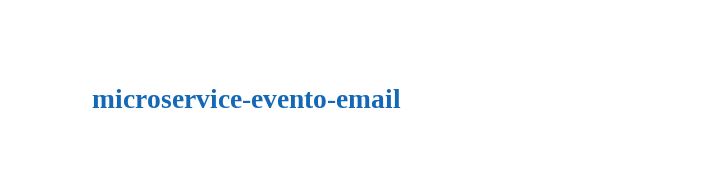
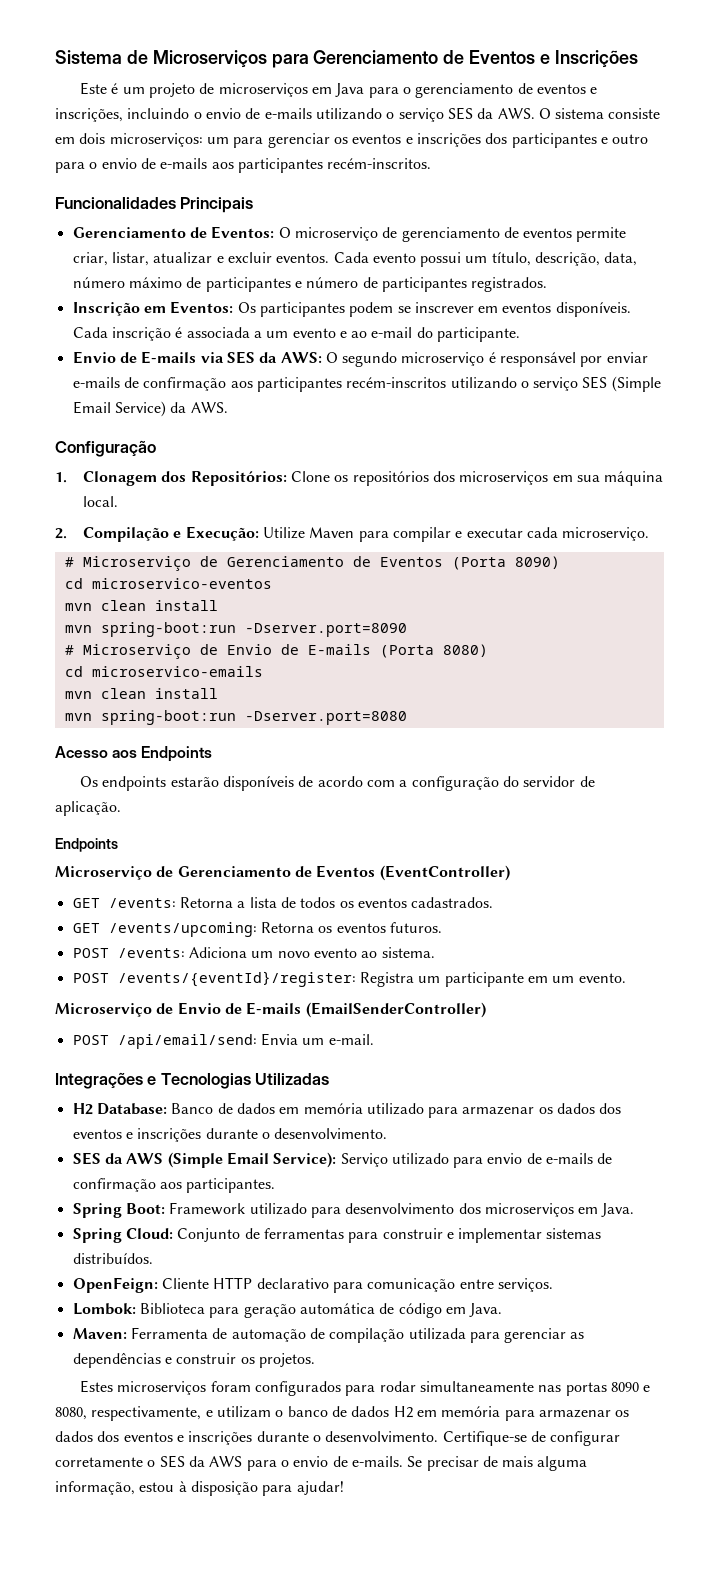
- microservice-evento-email
+ Sistema de Microserviços para Gerenciamento de Eventos e Inscrições
+ Este é um projeto de microserviços em Java para o gerenciamento de eventos e inscrições, incluindo o envio de e-mails utilizando o serviço SES da AWS. O sistema consiste em dois microserviços: um para gerenciar os eventos e inscrições dos participantes e outro para o envio de e-mails aos participantes recém-inscritos.
+ Funcionalidades Principais
+ Gerenciamento de Eventos: O microserviço de gerenciamento de eventos permite criar, listar, atualizar e excluir eventos. Cada evento possui um título, descrição, data, número máximo de participantes e número de participantes registrados.
+ Inscrição em Eventos: Os participantes podem se inscrever em eventos disponíveis. Cada inscrição é associada a um evento e ao e-mail do participante.
+ Envio de E-mails via SES da AWS: O segundo microserviço é responsável por enviar e-mails de confirmação aos participantes recém-inscritos utilizando o serviço SES (Simple Email Service) da AWS.
+ Configuração
+ 1. Clonagem dos Repositórios: Clone os repositórios dos microserviços em sua máquina local.
+ 2. Compilação e Execução: Utilize Maven para compilar e executar cada microserviço.
+ # Microserviço de Gerenciamento de Eventos (Porta 8090)
+ cd microservico-eventos
+ mvn clean install
+ mvn spring-boot:run -Dserver.port=8090
+ # Microserviço de Envio de E-mails (Porta 8080)
+ cd microservico-emails
+ mvn clean install
+ mvn spring-boot:run -Dserver.port=8080
+ Acesso aos Endpoints
+ Os endpoints estarão disponíveis de acordo com a configuração do servidor de aplicação.
+ Endpoints
+ Microserviço de Gerenciamento de Eventos (EventController)
+ GET /events: Retorna a lista de todos os eventos cadastrados.
+ GET /events/upcoming: Retorna os eventos futuros.
+ POST /events: Adiciona um novo evento ao sistema.
+ POST /events/{eventId}/register: Registra um participante em um evento.
+ Microserviço de Envio de E-mails (EmailSenderController)
+ POST /api/email/send: Envia um e-mail.
+ Integrações e Tecnologias Utilizadas
+ H2 Database: Banco de dados em memória utilizado para armazenar os dados dos eventos e inscrições durante o desenvolvimento.
+ SES da AWS (Simple Email Service): Serviço utilizado para envio de e-mails de confirmação aos participantes.
+ Spring Boot: Framework utilizado para desenvolvimento dos microserviços em Java.
+ Spring Cloud: Conjunto de ferramentas para construir e implementar sistemas distribuídos.
+ OpenFeign: Cliente HTTP declarativo para comunicação entre serviços.
+ Lombok: Biblioteca para geração automática de código em Java.
+ Maven: Ferramenta de automação de compilação utilizada para gerenciar as dependências e construir os projetos.
+ Estes microserviços foram configurados para rodar simultaneamente nas portas 8090 e 8080, respectivamente, e utilizam o banco de dados H2 em memória para armazenar os dados dos eventos e inscrições durante o desenvolvimento. Certifique-se de configurar corretamente o SES da AWS para o envio de e-mails. Se precisar de mais alguma informação, estou à disposição para ajudar!

